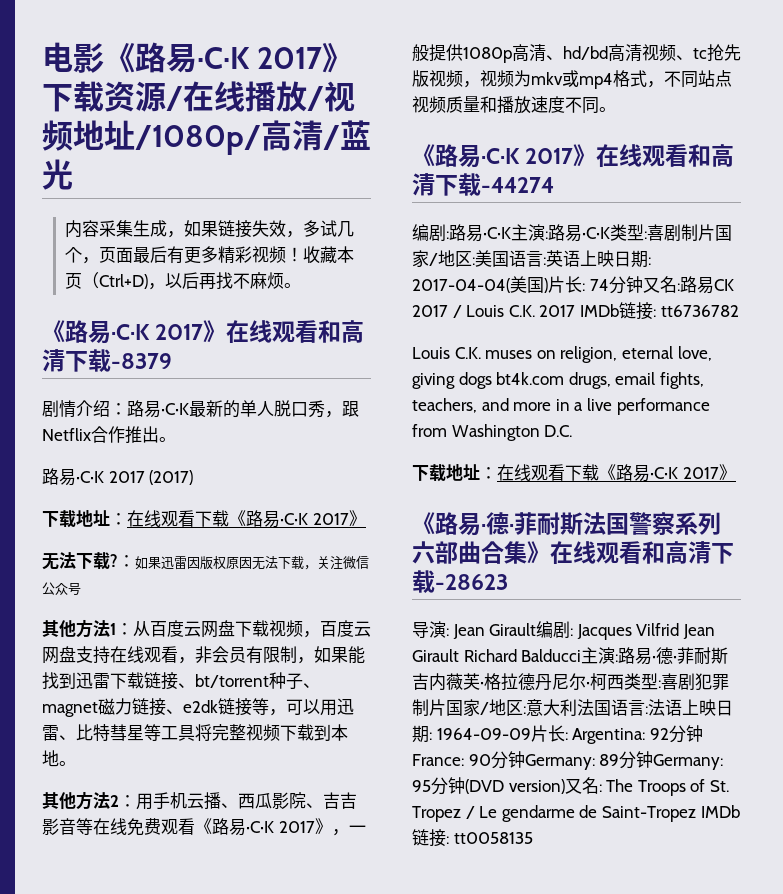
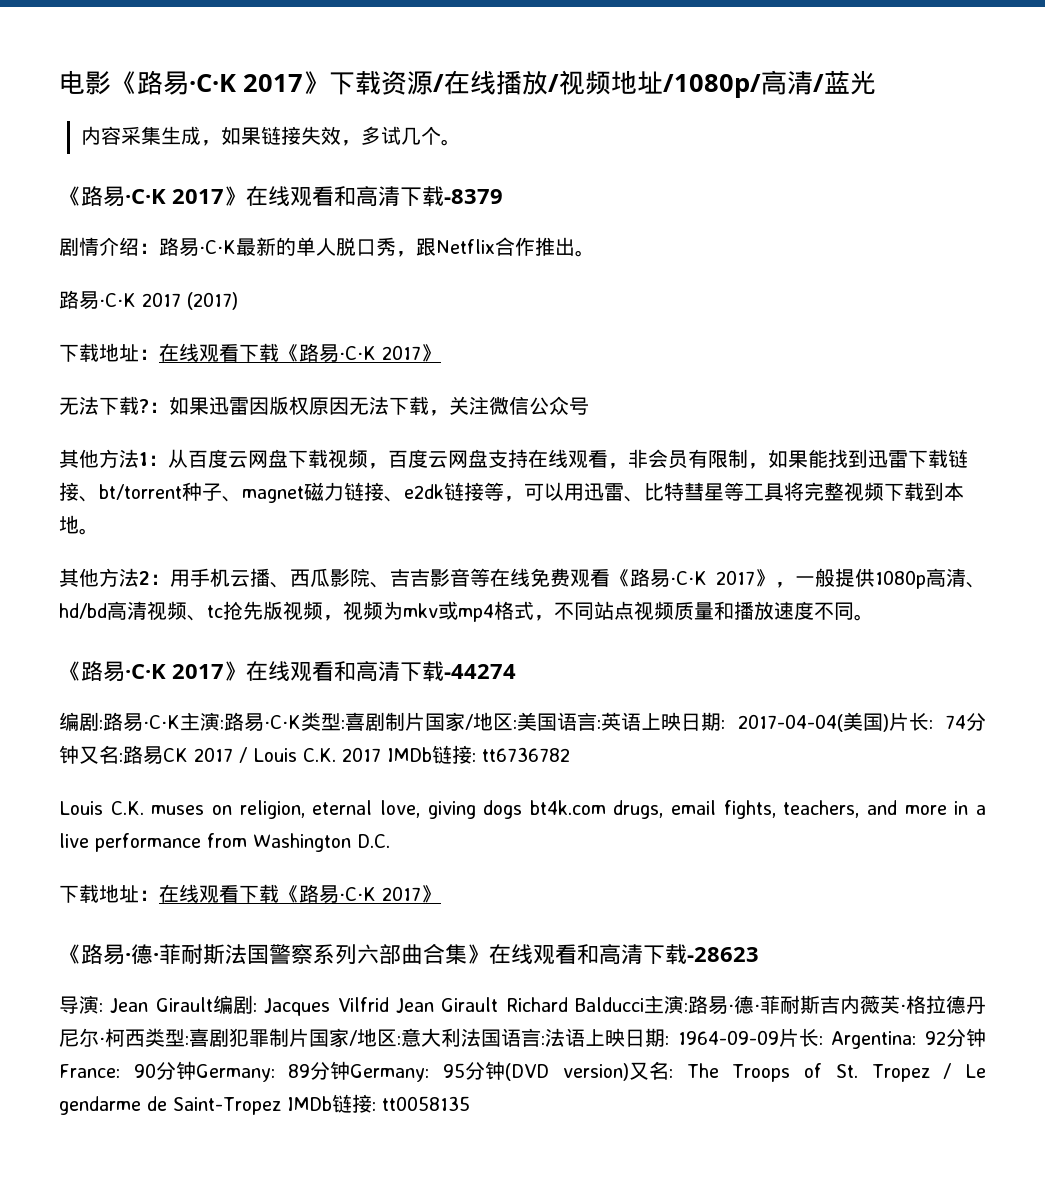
- 内容采集生成，如果链接失效，多试几个，页面最后有更多精彩视频！收藏本页（Ctrl+D)，以后再找不麻烦。
+ 内容采集生成，如果链接失效，多试几个。

